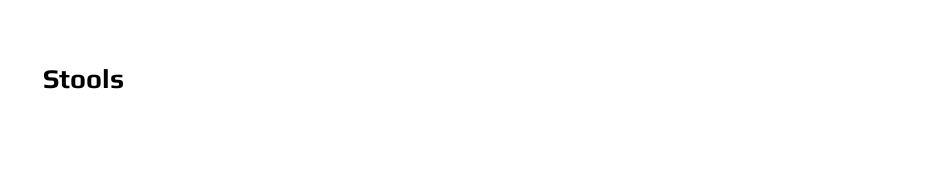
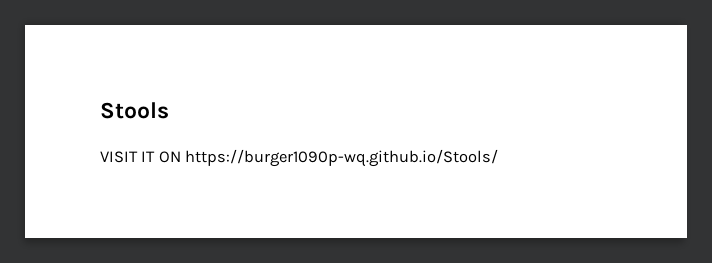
+ VISIT IT ON https://burger1090p-wq.github.io/Stools/

